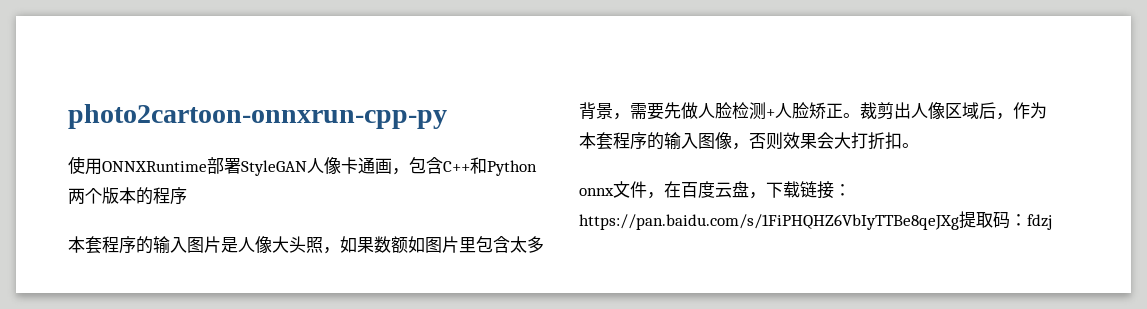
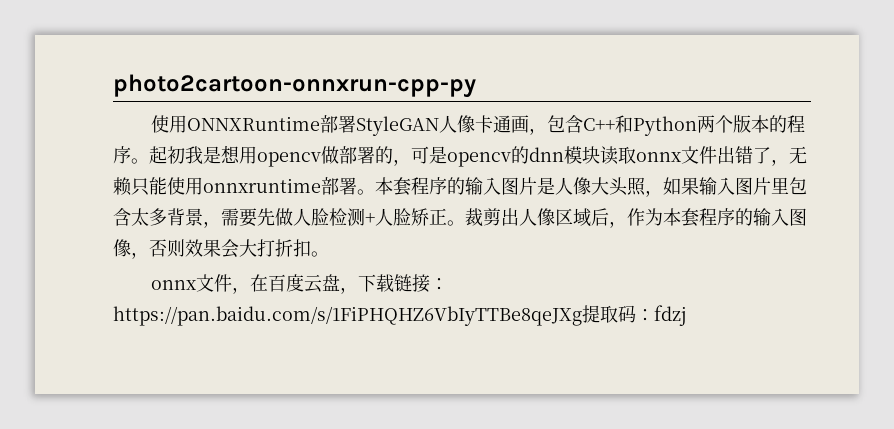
- 使用ONNXRuntime部署StyleGAN人像卡通画，包含C++和Python两个版本的程序
- 本套程序的输入图片是人像大头照，如果数额如图片里包含太多背景，需要先做人脸检测+人脸矫正。
+ 使用ONNXRuntime部署StyleGAN人像卡通画，包含C++和Python两个版本的程序。起初我是想用opencv做部署的，可是opencv的dnn模块读取onnx文件出错了，无赖只能使用onnxruntime部署。本套程序的输入图片是人像大头照，如果输入图片里包含太多背景，需要先做人脸检测+人脸矫正。

